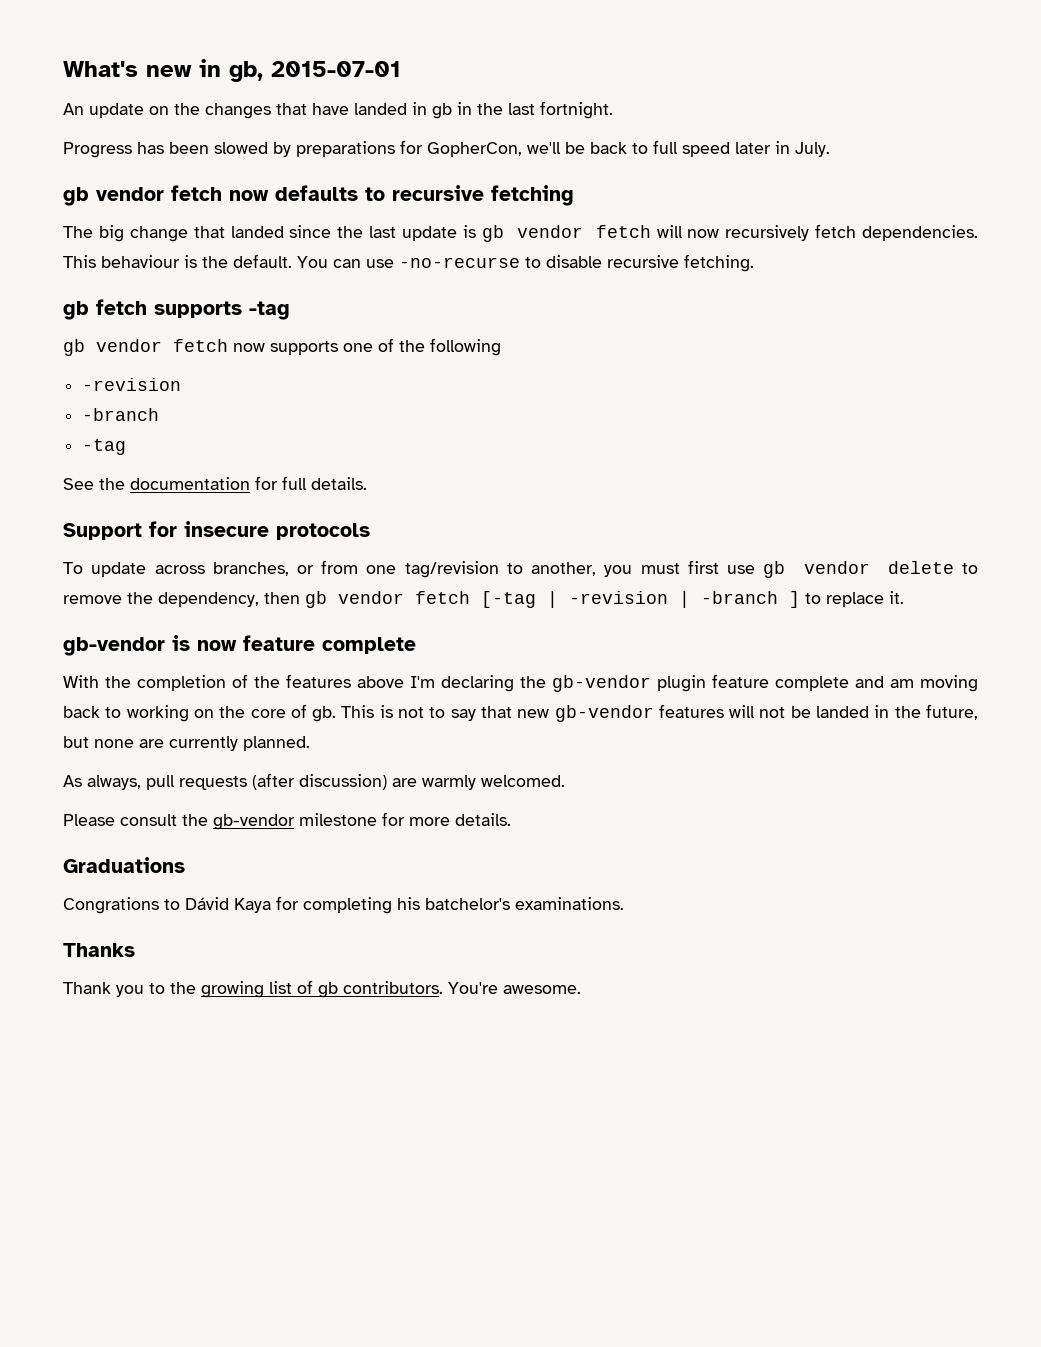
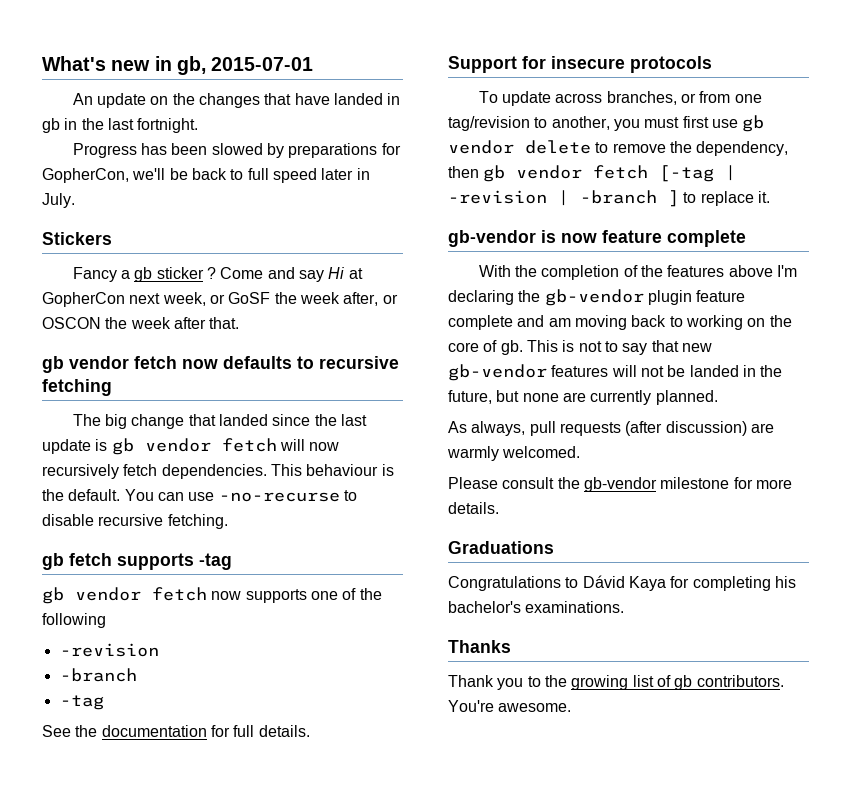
+ Stickers
+ Fancy a gb sticker ? Come and say Hi at GopherCon next week, or GoSF the week after, or OSCON the week after that.
- Congrations to Dávid Kaya for completing his batchelor's examinations.
+ Congratulations to Dávid Kaya for completing his bachelor's examinations.

